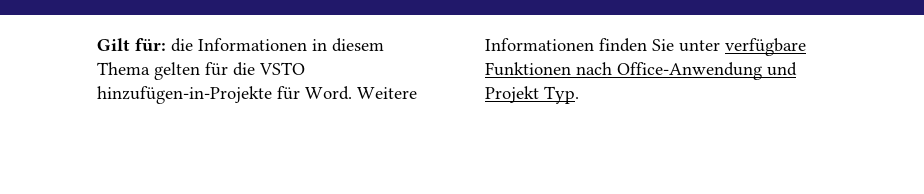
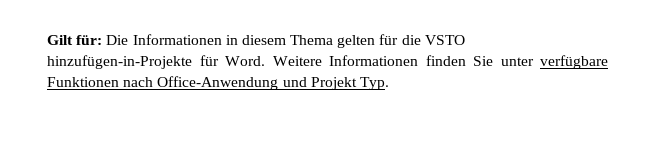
- Gilt für: die Informationen in diesem Thema gelten für die VSTO hinzufügen-in-Projekte für Word.
+ Gilt für: Die Informationen in diesem Thema gelten für die VSTO hinzufügen-in-Projekte für Word.

